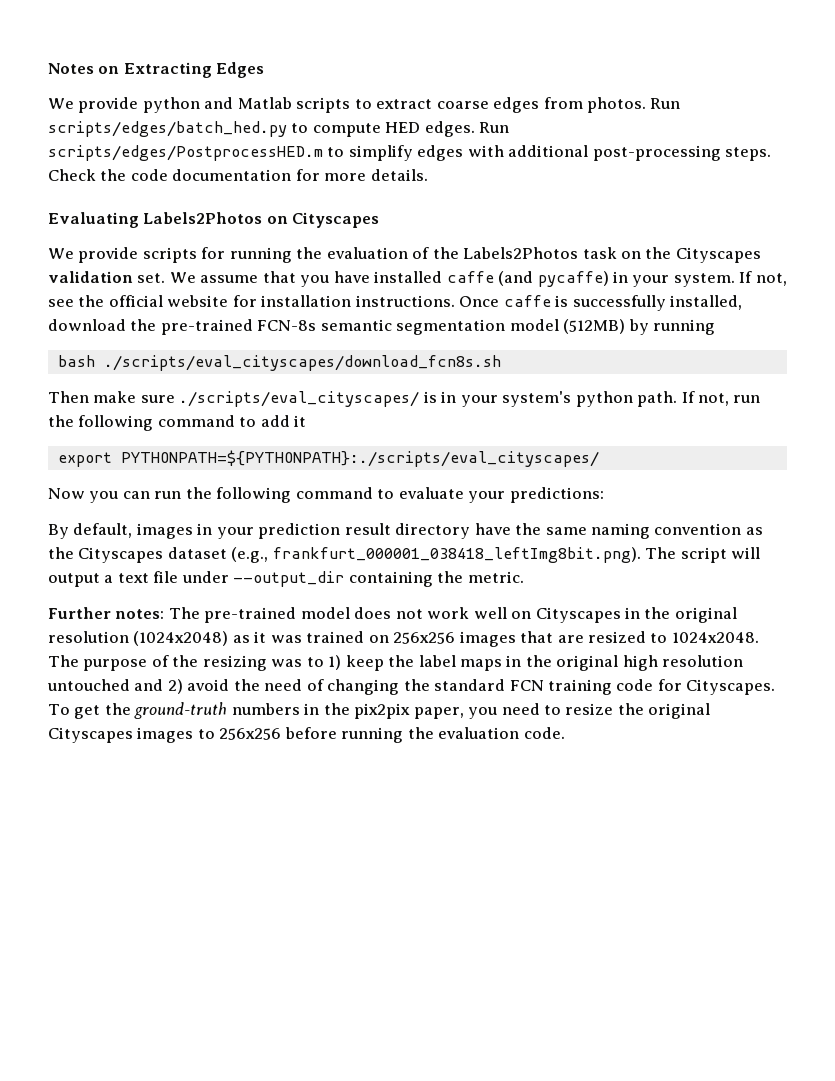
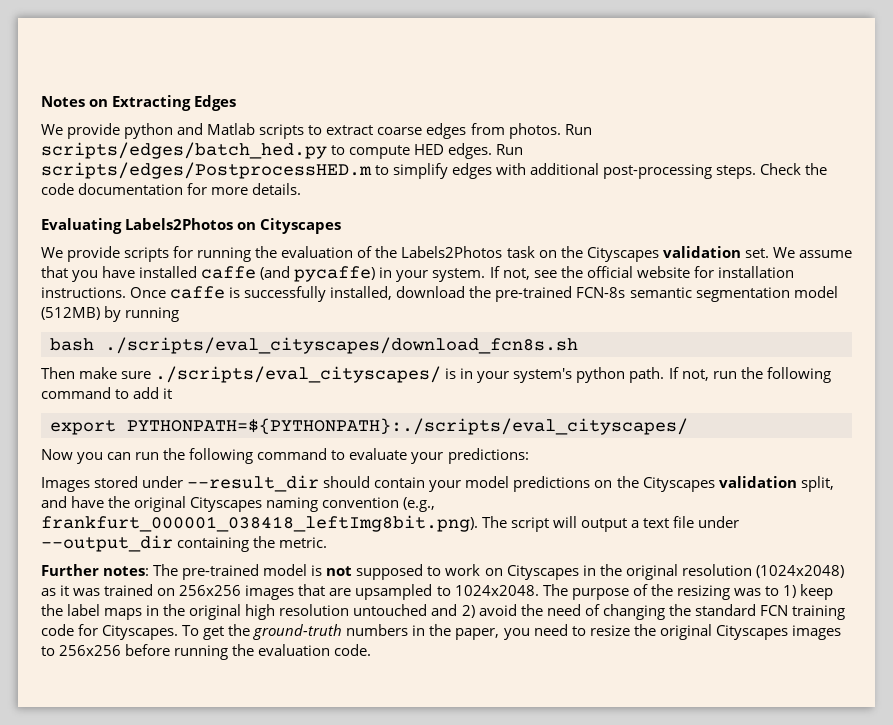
- By default, images in your prediction result directory have the same naming convention as the Cityscapes dataset (e.g., frankfurt_000001_038418_leftImg8bit.png). The script will output a text file under --output_dir containing the metric.
+ Images stored under --result_dir should contain your model predictions on the Cityscapes validation split, and have the original Cityscapes naming convention (e.g., frankfurt_000001_038418_leftImg8bit.png). The script will output a text file under --output_dir containing the metric.
- Further notes: The pre-trained model does not work well on Cityscapes in the original resolution (1024x2048) as it was trained on 256x256 images that are resized to 1024x2048.
+ Further notes: The pre-trained model is not supposed to work on Cityscapes in the original resolution (1024x2048) as it was trained on 256x256 images that are upsampled to 1024x2048.
- To get the ground-truth numbers in the pix2pix paper, you need to resize the original Cityscapes images to 256x256 before running the evaluation code.
+ To get the ground-truth numbers in the paper, you need to resize the original Cityscapes images to 256x256 before running the evaluation code.

